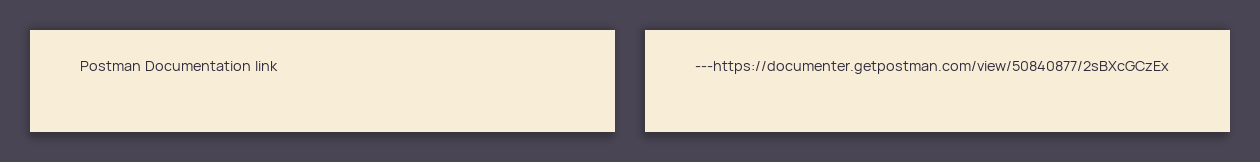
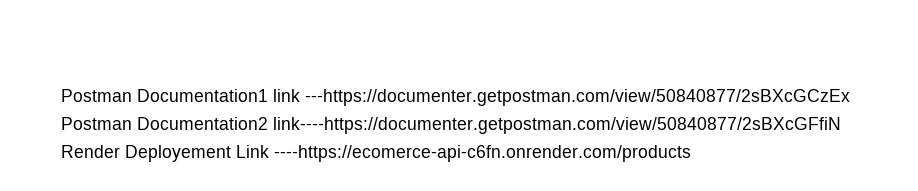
- Postman Documentation link ---https://documenter.getpostman.com/view/50840877/2sBXcGCzEx
+ Postman Documentation1 link ---https://documenter.getpostman.com/view/50840877/2sBXcGCzEx Postman Documentation2 link----https://documenter.getpostman.com/view/50840877/2sBXcGFfiN Render Deployement Link ----https://ecomerce-api-c6fn.onrender.com/products

